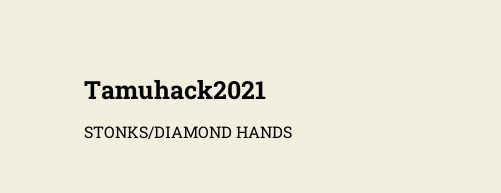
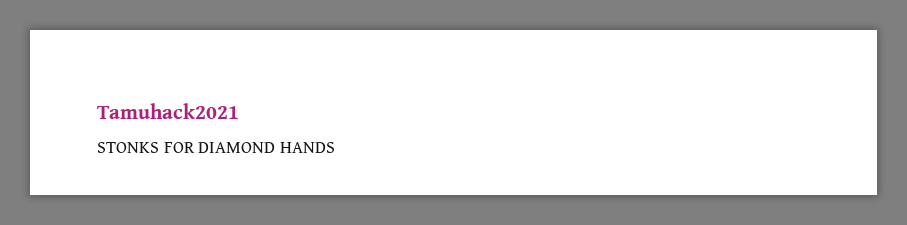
- STONKS/DIAMOND HANDS
+ STONKS FOR DIAMOND HANDS

